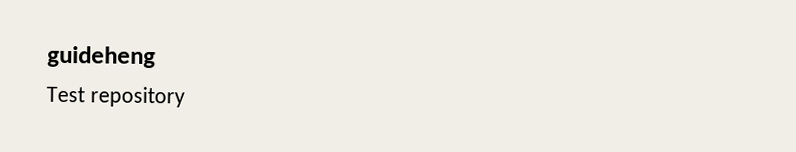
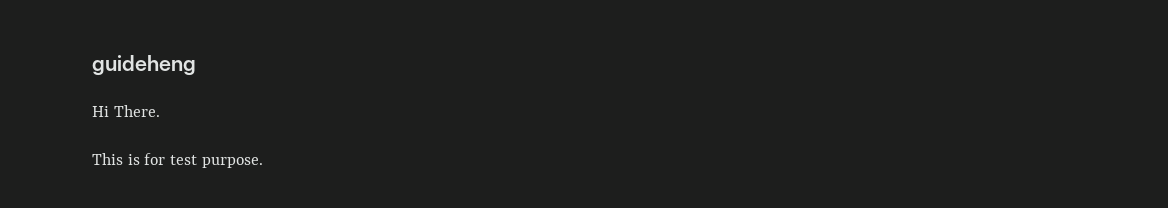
- Test repository
+ Hi There.
+ This is for test purpose.

